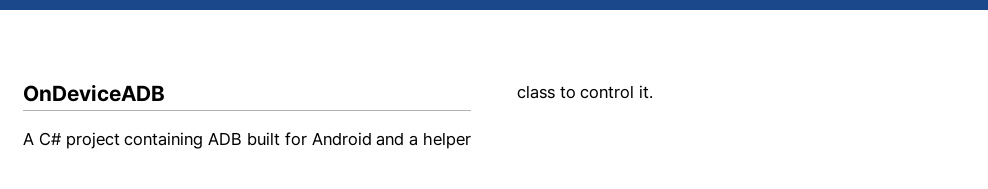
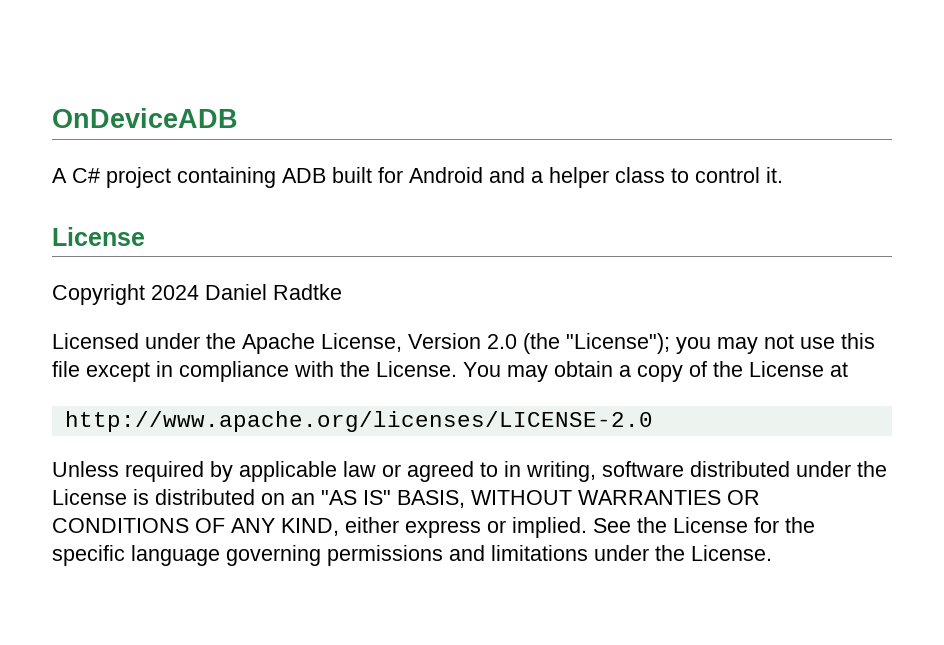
  A C# project containing ADB built for Android and a helper class to control it.
+ License
+ Copyright 2024 Daniel Radtke
+ Licensed under the Apache License, Version 2.0 (the "License"); you may not use this file except in compliance with the License. You may obtain a copy of the License at
+ http://www.apache.org/licenses/LICENSE-2.0
+ Unless required by applicable law or agreed to in writing, software distributed under the License is distributed on an "AS IS" BASIS, WITHOUT WARRANTIES OR CONDITIONS OF ANY KIND, either express or implied. See the License for the specific language governing permissions and limitations under the License.

